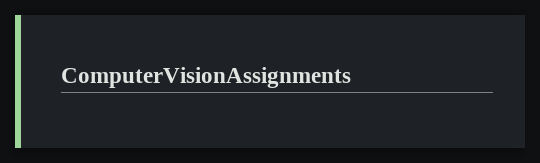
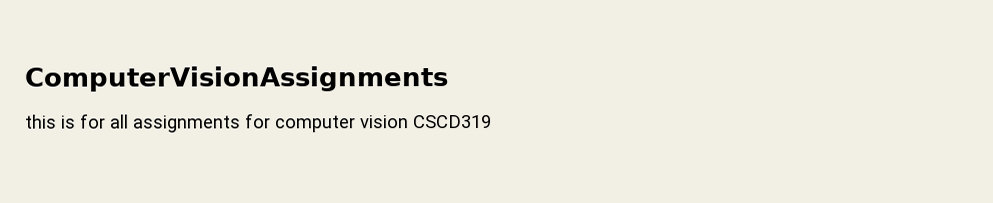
+ this is for all assignments for computer vision CSCD319

